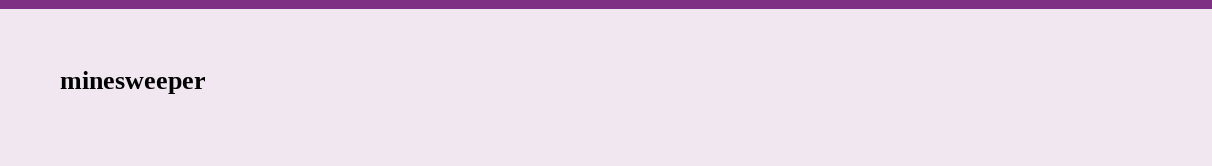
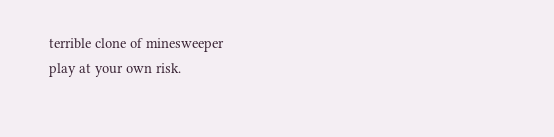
- minesweeper
+ terrible clone of minesweeper
+ play at your own risk.

